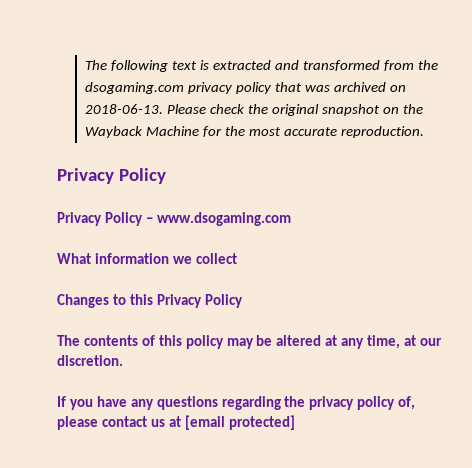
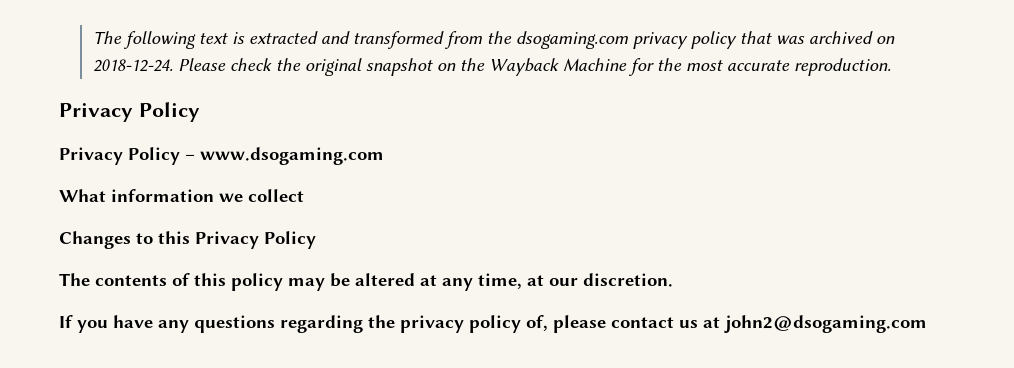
- The following text is extracted and transformed from the dsogaming.com privacy policy that was archived on 2018-06-13.
+ The following text is extracted and transformed from the dsogaming.com privacy policy that was archived on 2018-12-24.
- If you have any questions regarding the privacy policy of, please contact us at [email protected]
+ If you have any questions regarding the privacy policy of, please contact us at john2@dsogaming.com

